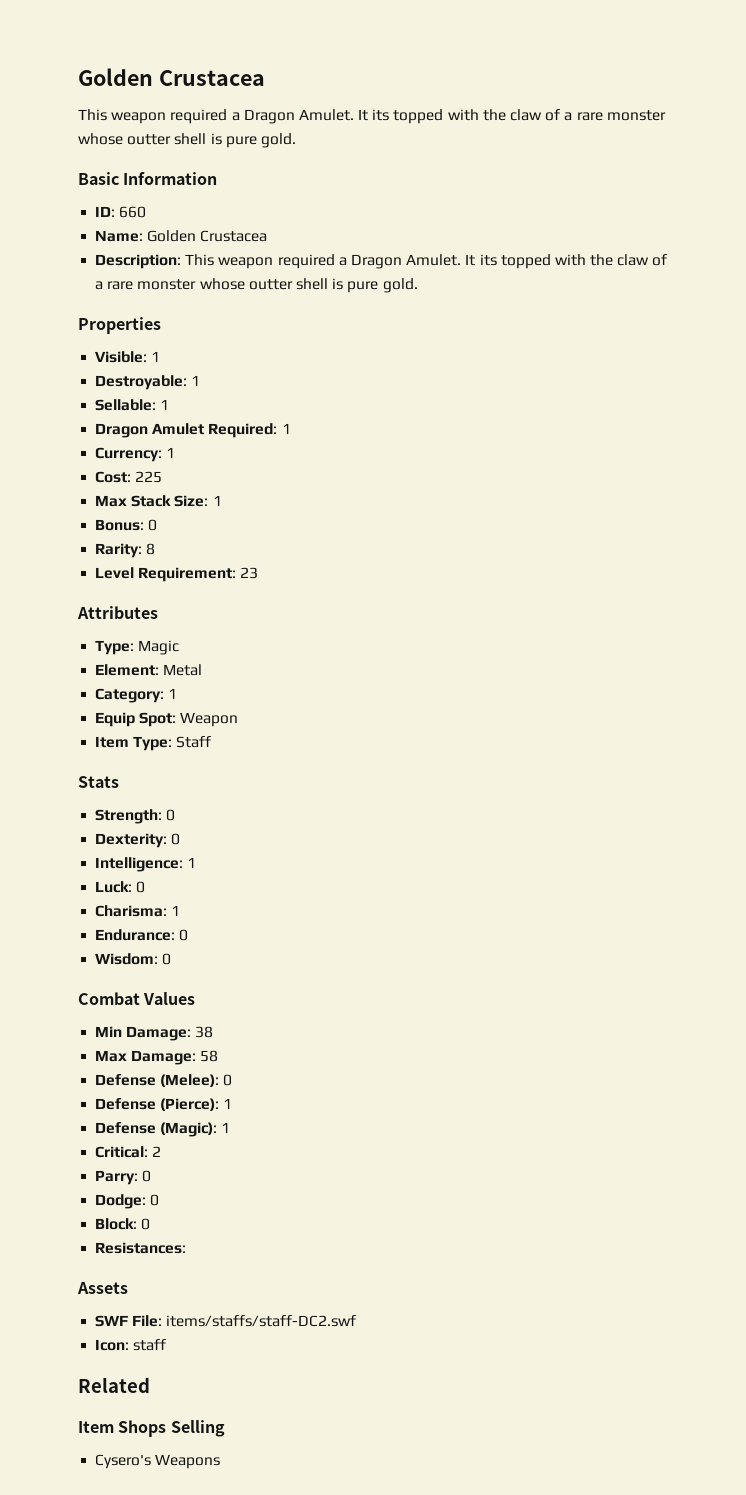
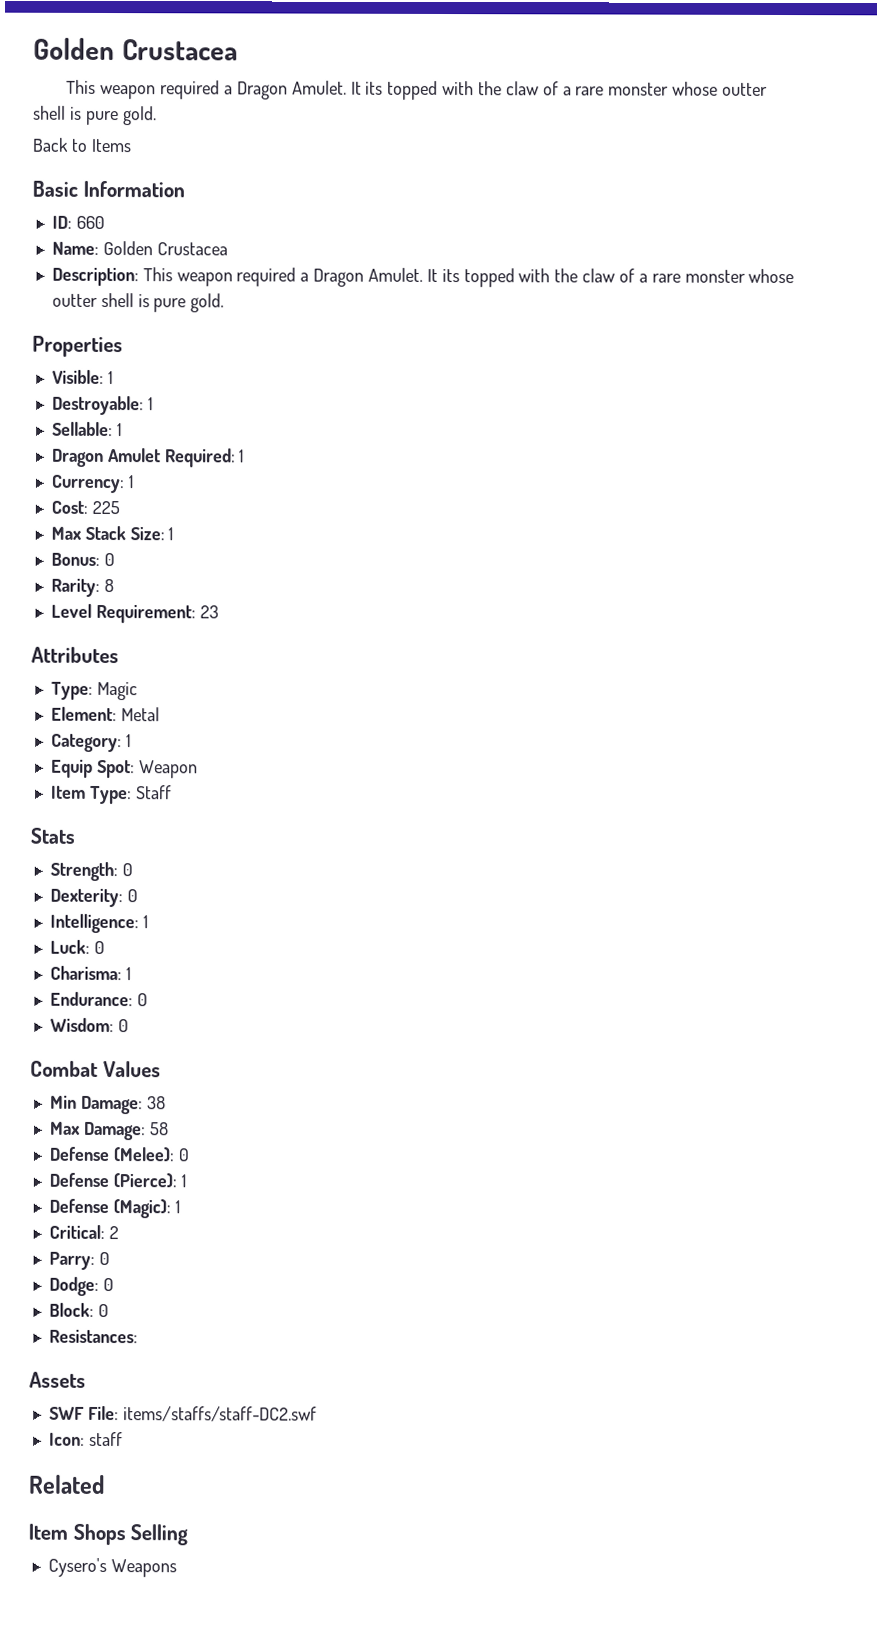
+ Back to Items

